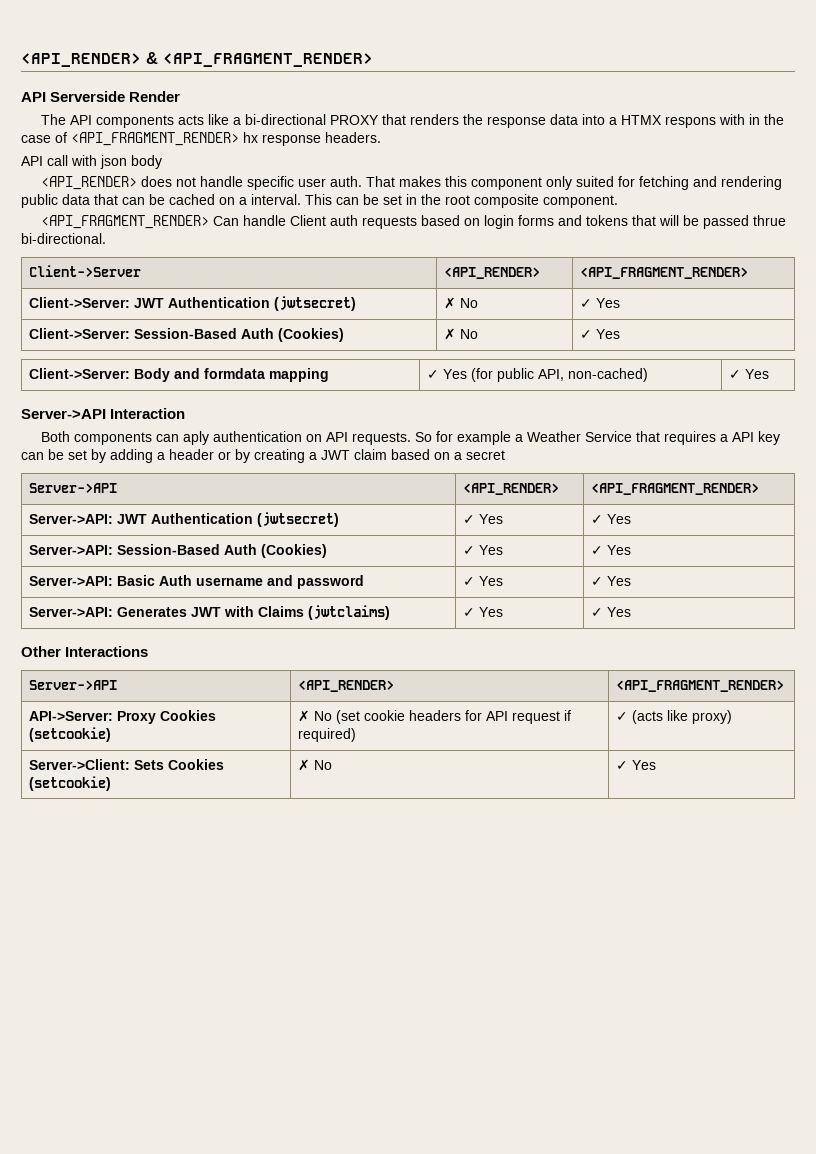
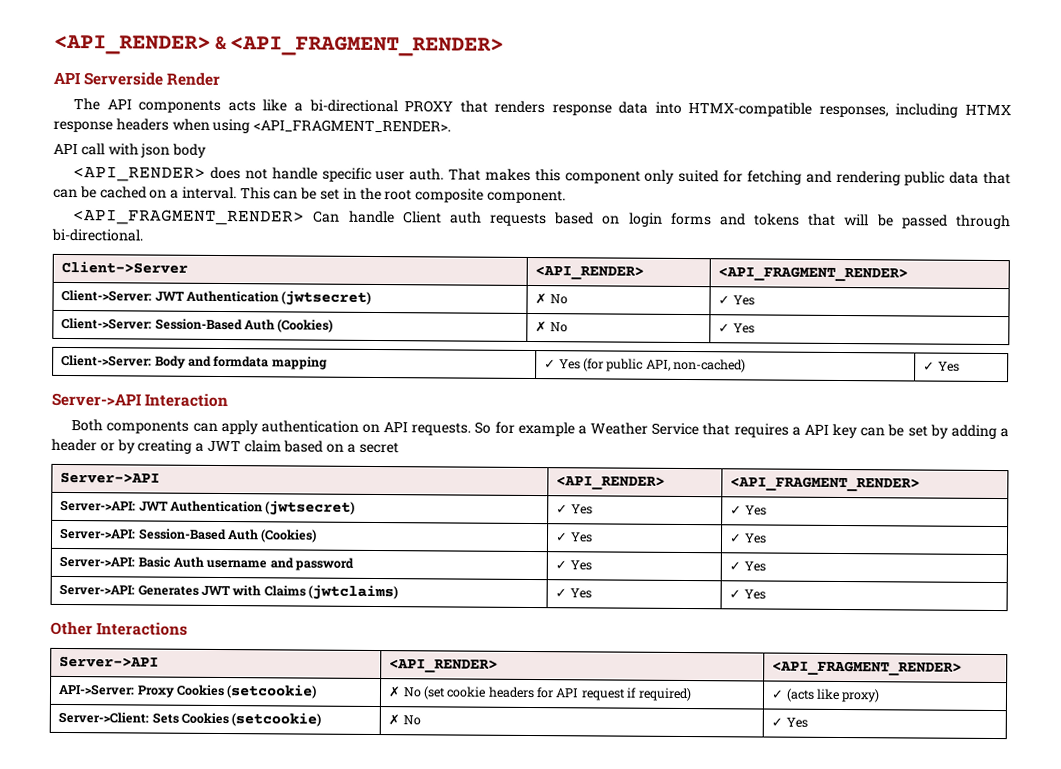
- The API components acts like a bi-directional PROXY that renders the response data into a HTMX respons with in the case of <API_FRAGMENT_RENDER> hx response headers.
+ The API components acts like a bi-directional PROXY that renders response data into HTMX-compatible responses, including HTMX response headers when using <API_FRAGMENT_RENDER>.
- <API_FRAGMENT_RENDER> Can handle Client auth requests based on login forms and tokens that will be passed thrue bi-directional.
+ <API_FRAGMENT_RENDER> Can handle Client auth requests based on login forms and tokens that will be passed through bi-directional.
- Both components can aply authentication on API requests.
+ Both components can apply authentication on API requests.

